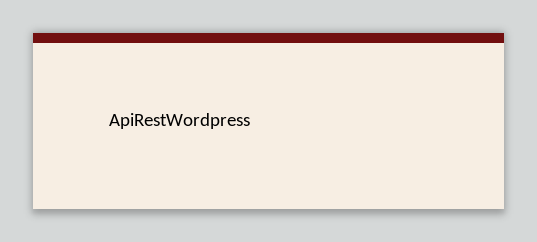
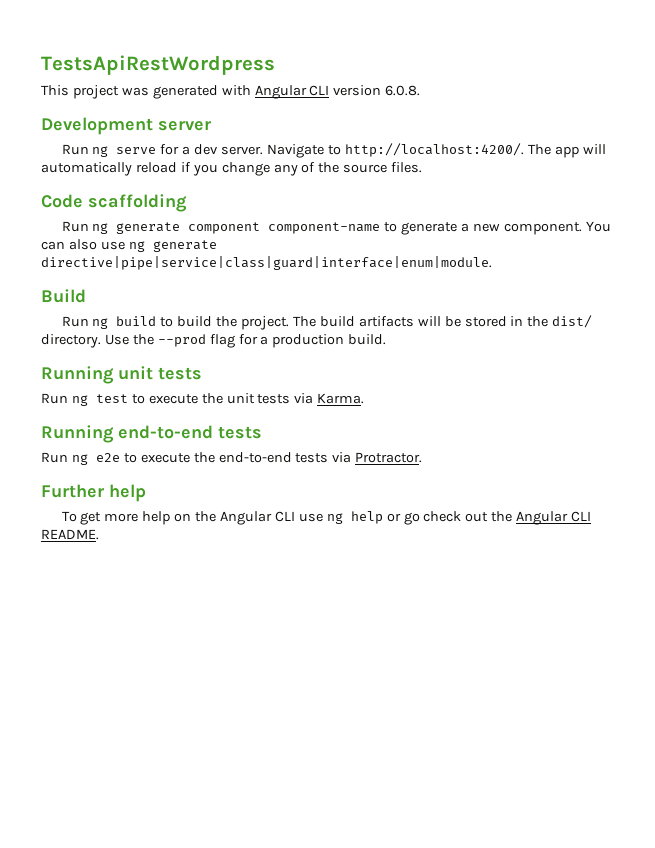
- ApiRestWordpress
+ TestsApiRestWordpress
+ This project was generated with Angular CLI version 6.0.8.
+ Development server
+ Run ng serve for a dev server. Navigate to http://localhost:4200/. The app will automatically reload if you change any of the source files.
+ Code scaffolding
+ Run ng generate component component-name to generate a new component. You can also use ng generate directive|pipe|service|class|guard|interface|enum|module.
+ Build
+ Run ng build to build the project. The build artifacts will be stored in the dist/ directory. Use the --prod flag for a production build.
+ Running unit tests
+ Run ng test to execute the unit tests via Karma.
+ Running end-to-end tests
+ Run ng e2e to execute the end-to-end tests via Protractor.
+ Further help
+ To get more help on the Angular CLI use ng help or go check out the Angular CLI README.

